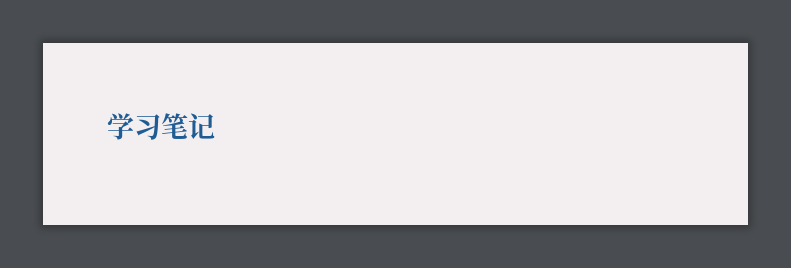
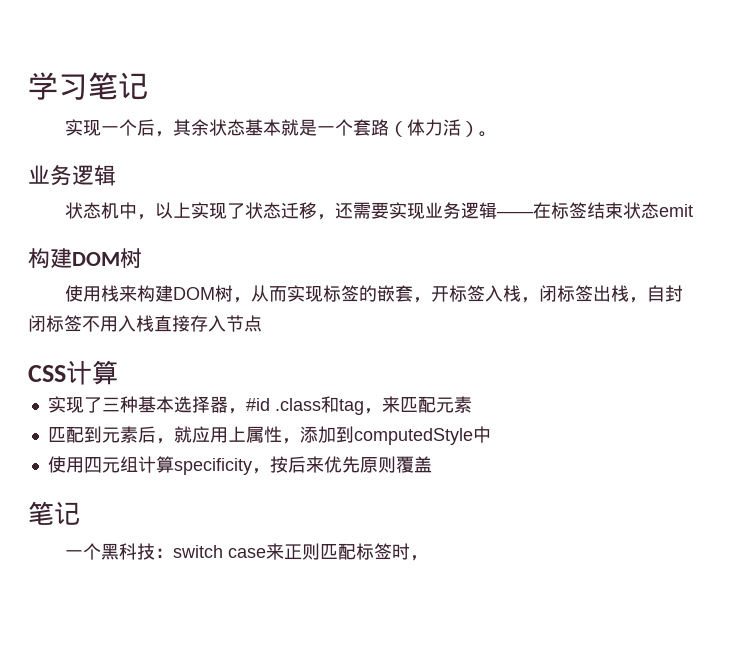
+ 实现一个后，其余状态基本就是一个套路（体力活）。
+ 业务逻辑
+ 状态机中，以上实现了状态迁移，还需要实现业务逻辑——在标签结束状态emit
+ 构建DOM树
+ 使用栈来构建DOM树，从而实现标签的嵌套，开标签入栈，闭标签出栈，自封闭标签不用入栈直接存入节点
+ CSS计算
+ 实现了三种基本选择器，#id .class和tag，来匹配元素
+ 匹配到元素后，就应用上属性，添加到computedStyle中
+ 使用四元组计算specificity，按后来优先原则覆盖
+ 笔记
+ 一个黑科技：switch case来正则匹配标签时，

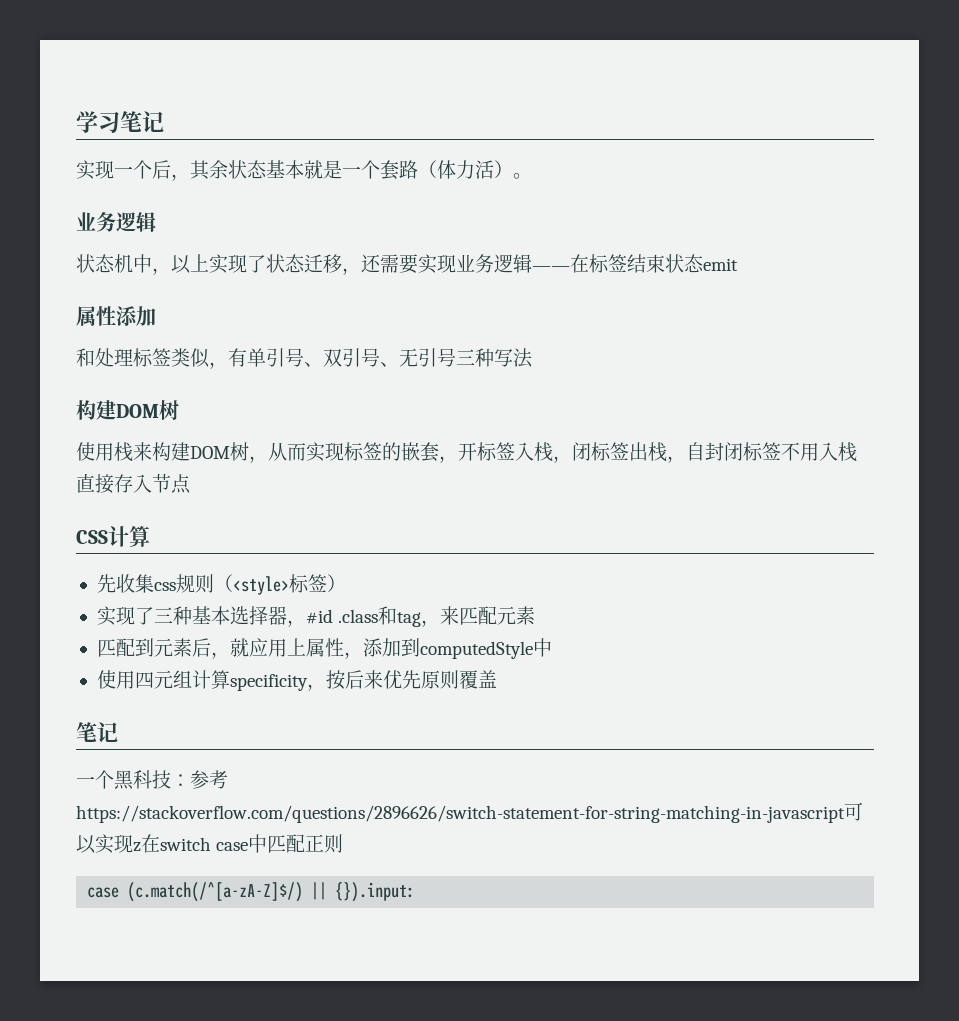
+ 属性添加
+ 和处理标签类似，有单引号、双引号、无引号三种写法
+ 先收集css规则（<style>标签）
- 一个黑科技：switch case来正则匹配标签时，
+ 一个黑科技：参考https://stackoverflow.com/questions/2896626/switch-statement-for-string-matching-in-javascript可以实现z在switch case中匹配正则
+ case (c.match(/^[a-zA-Z]$/) || {}).input:

